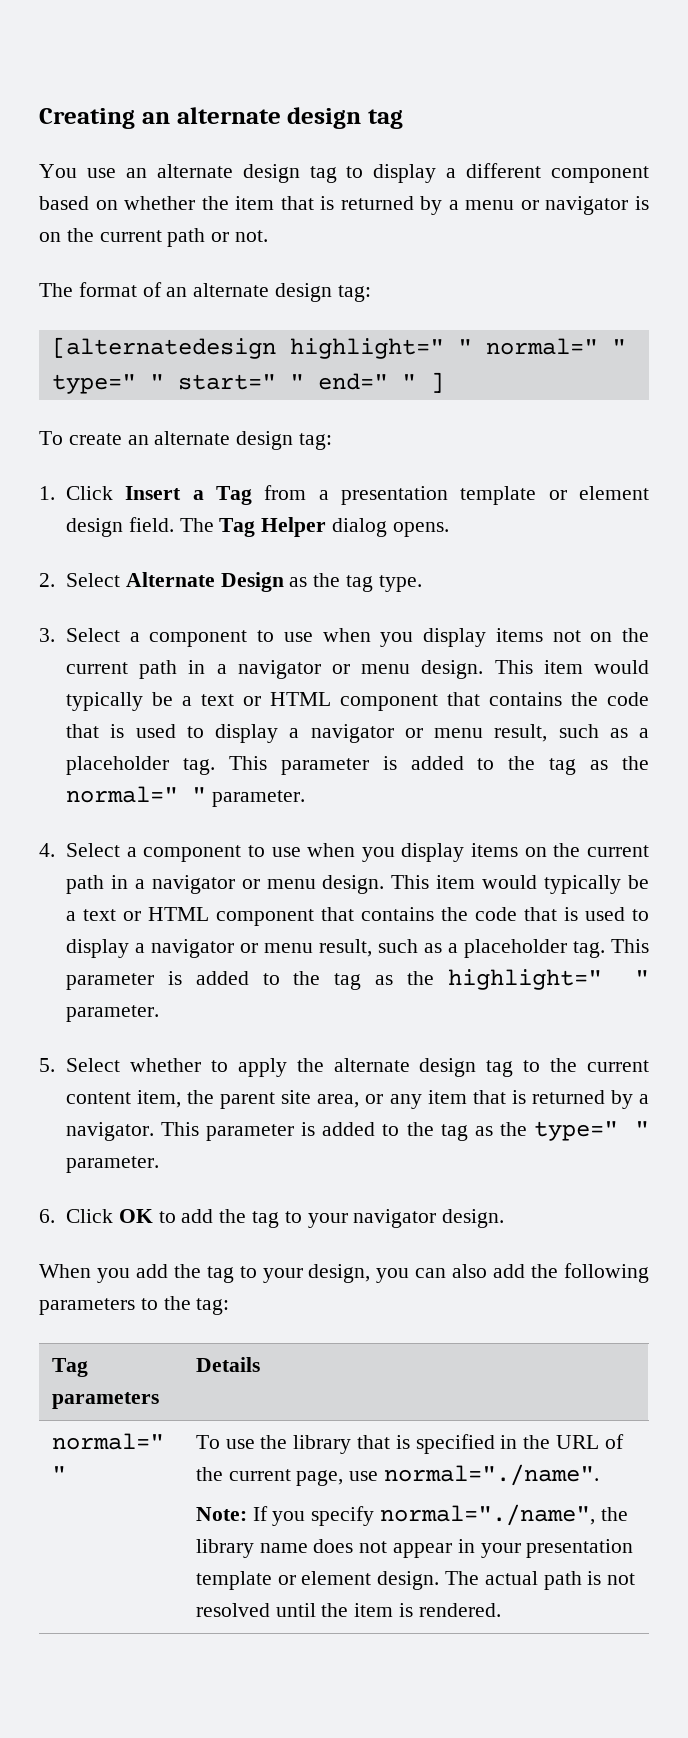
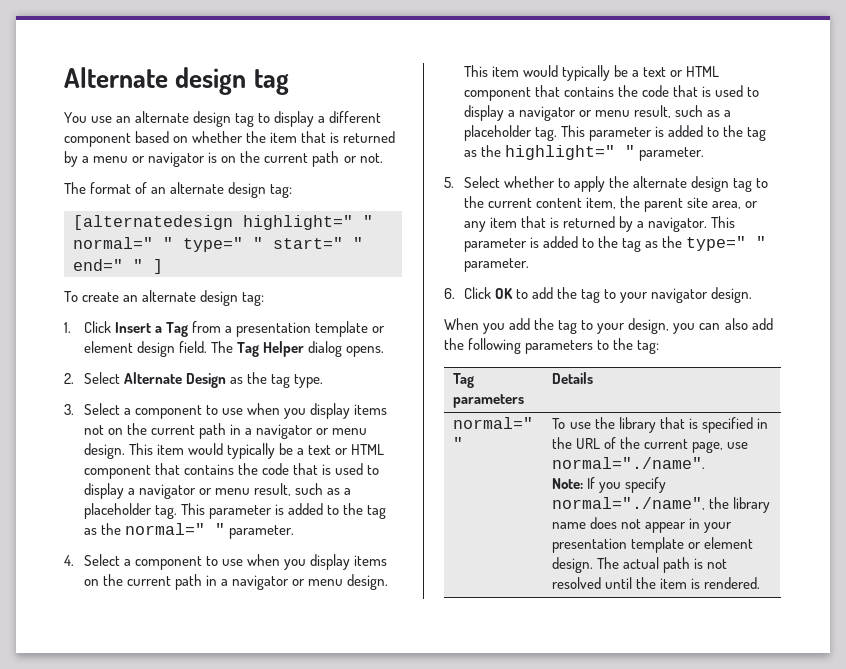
- Creating an alternate design tag
+ Alternate design tag

